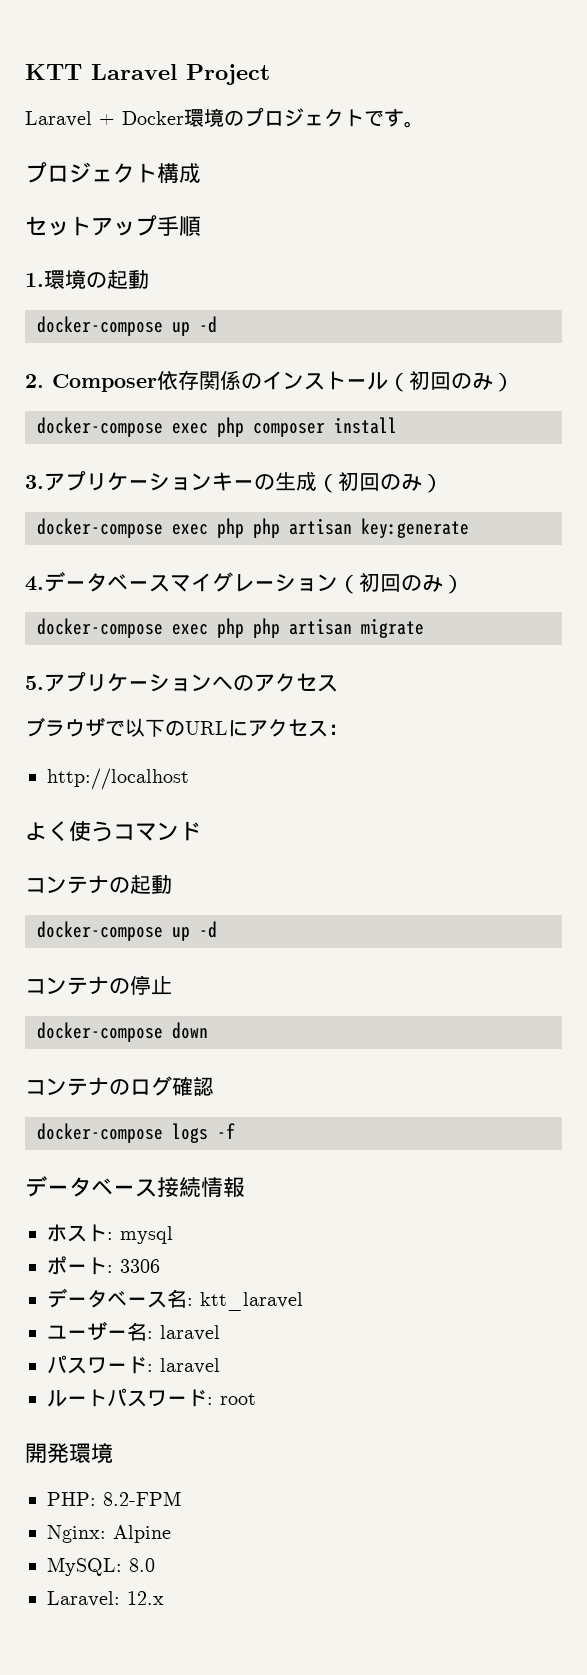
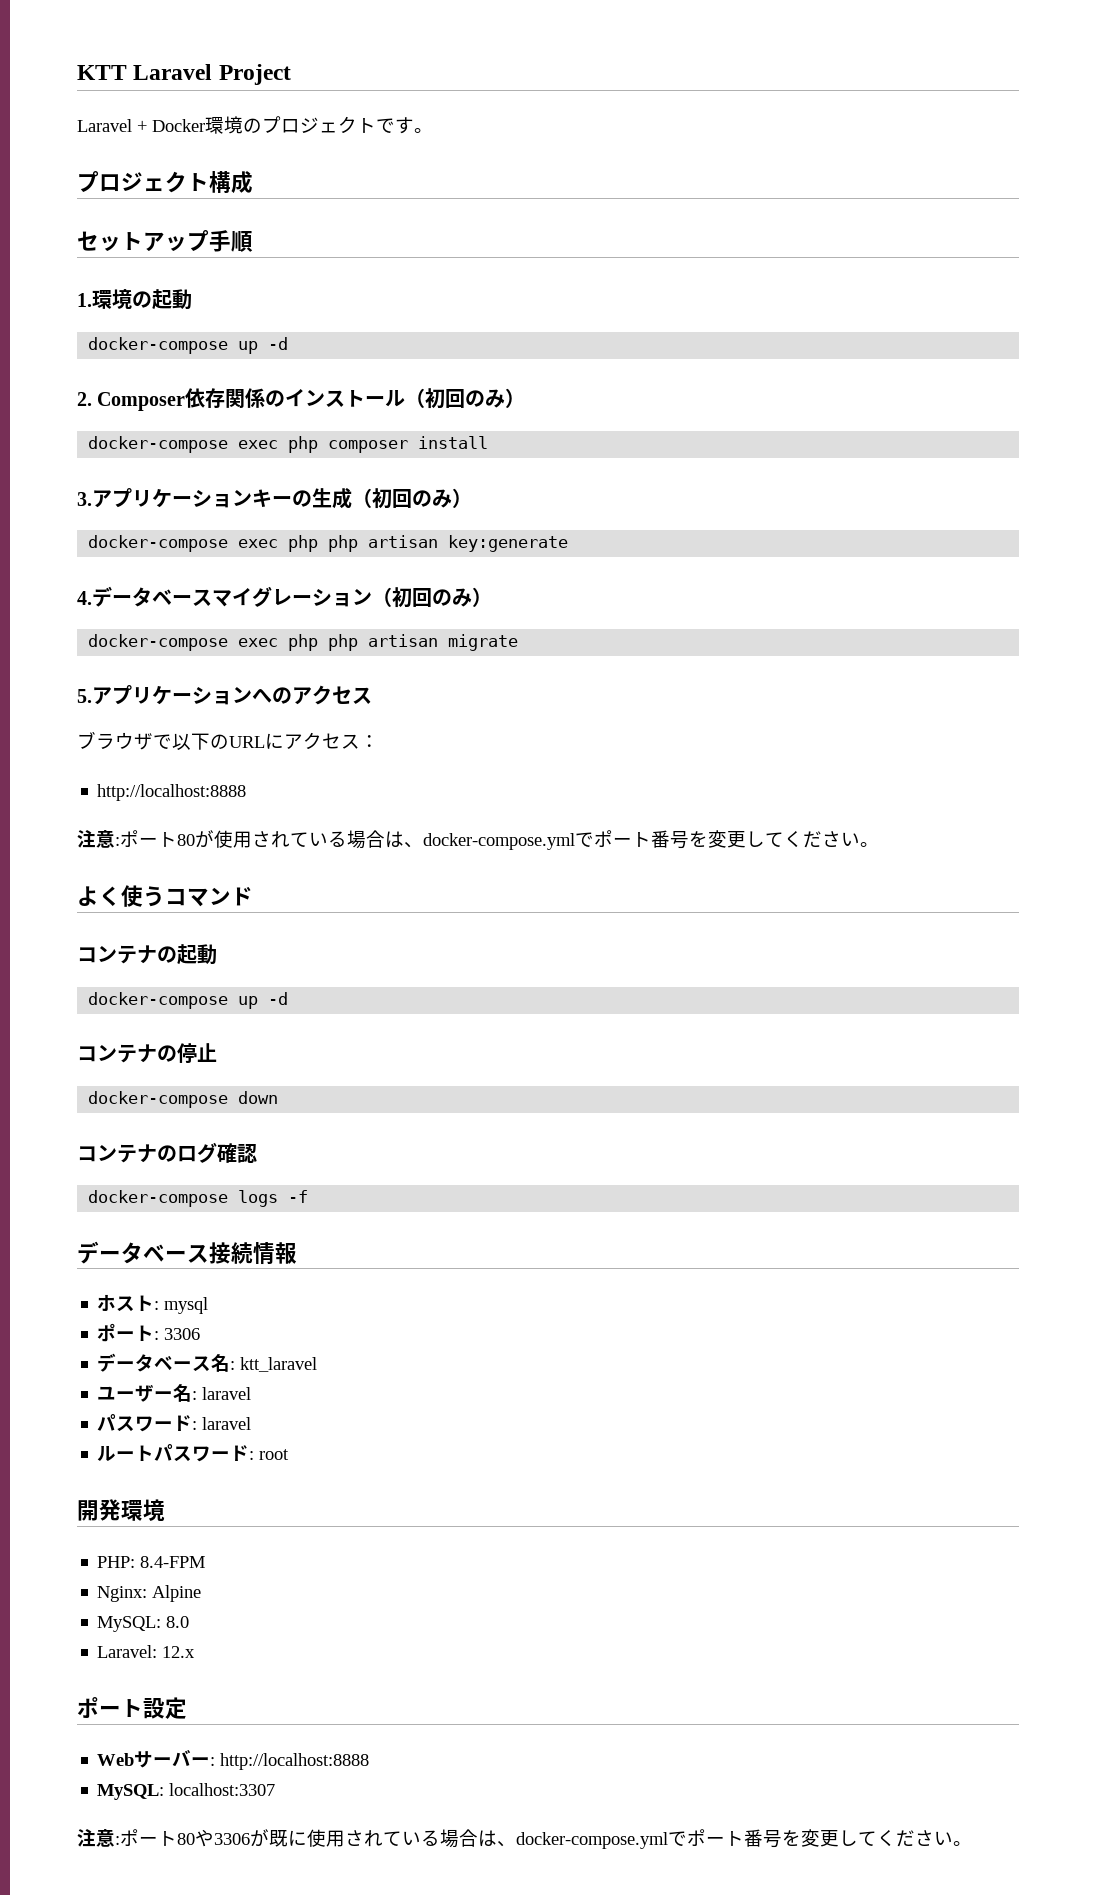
  ブラウザで以下のURLにアクセス：
- http://localhost
+ http://localhost:8888
+ 注意:ポート80が使用されている場合は、docker-compose.ymlでポート番号を変更してください。
- PHP: 8.2-FPM
+ PHP: 8.4-FPM
+ ポート設定
+ Webサーバー: http://localhost:8888
+ MySQL: localhost:3307
+ 注意:ポート80や3306が既に使用されている場合は、docker-compose.ymlでポート番号を変更してください。

